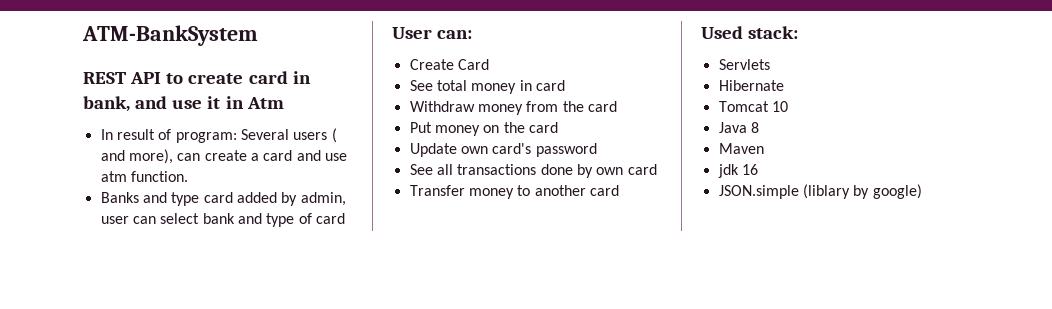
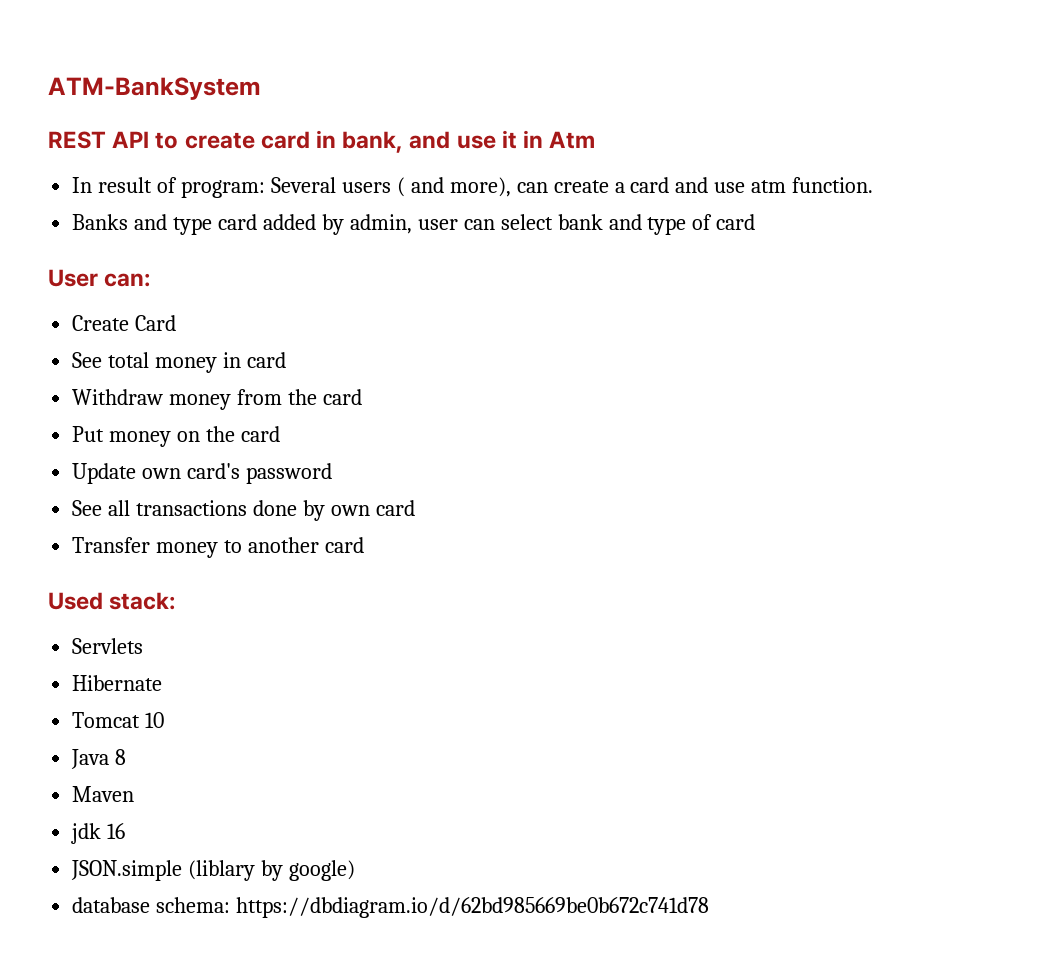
+ database schema: https://dbdiagram.io/d/62bd985669be0b672c741d78

